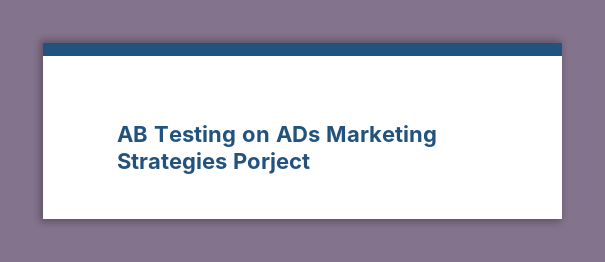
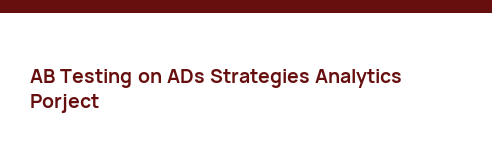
- AB Testing on ADs Marketing Strategies Porject
+ AB Testing on ADs Strategies Analytics Porject

